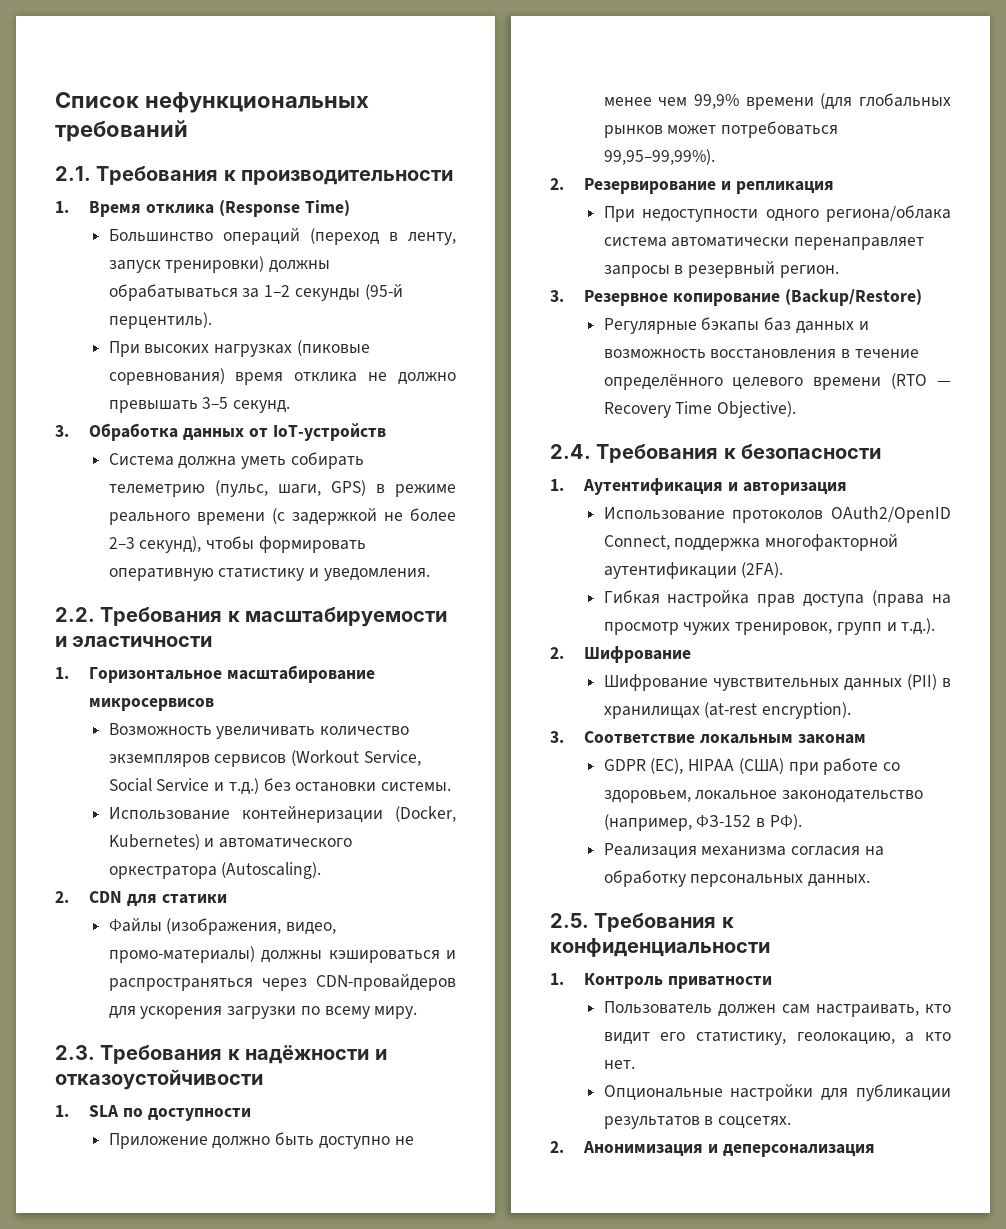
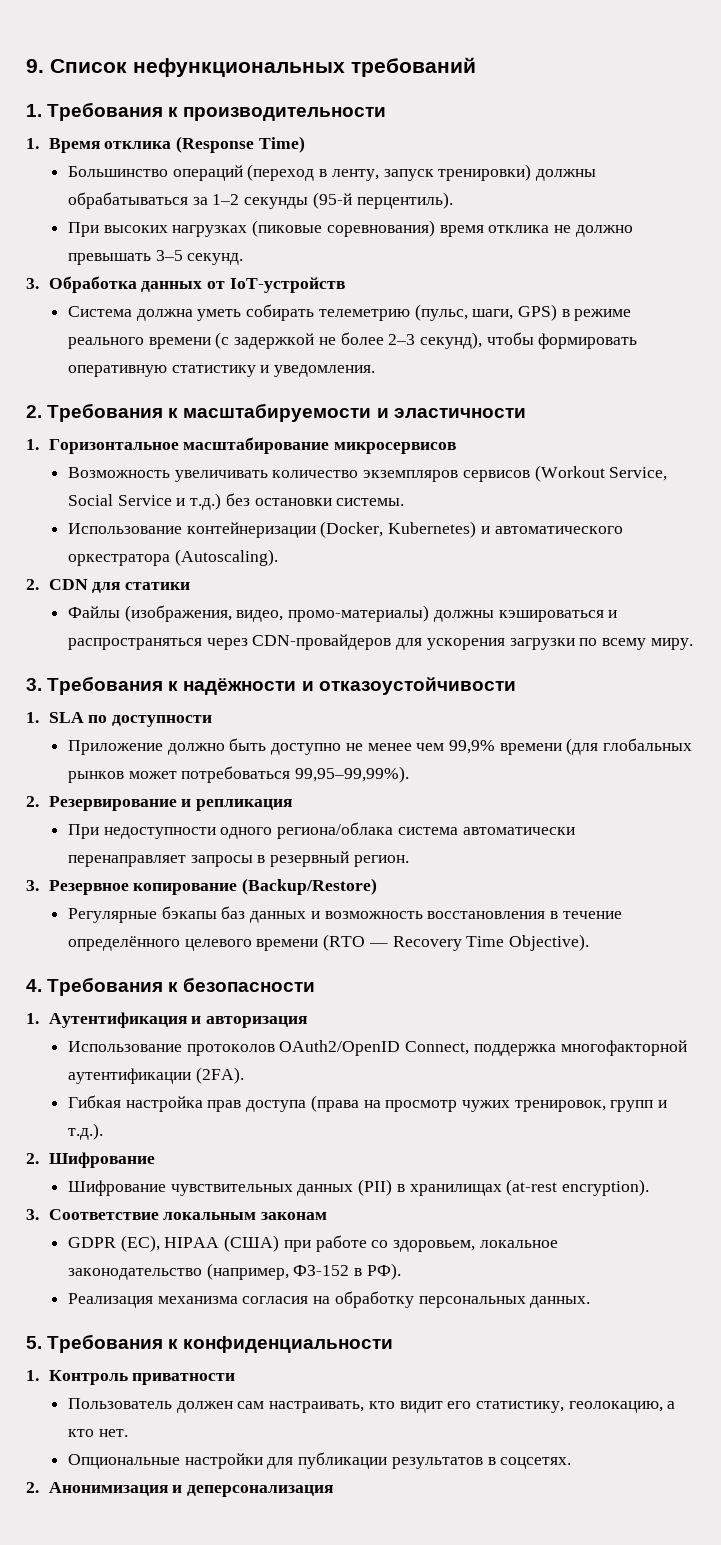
- Список нефункциональных требований
+ 9. Список нефункциональных требований
- 2.1. Требования к производительности
+ 1. Требования к производительности
- 2.2. Требования к масштабируемости и эластичности
+ 2. Требования к масштабируемости и эластичности
- 2.3. Требования к надёжности и отказоустойчивости
+ 3. Требования к надёжности и отказоустойчивости
- 2.4. Требования к безопасности
+ 4. Требования к безопасности
- 2.5. Требования к конфиденциальности
+ 5. Требования к конфиденциальности

